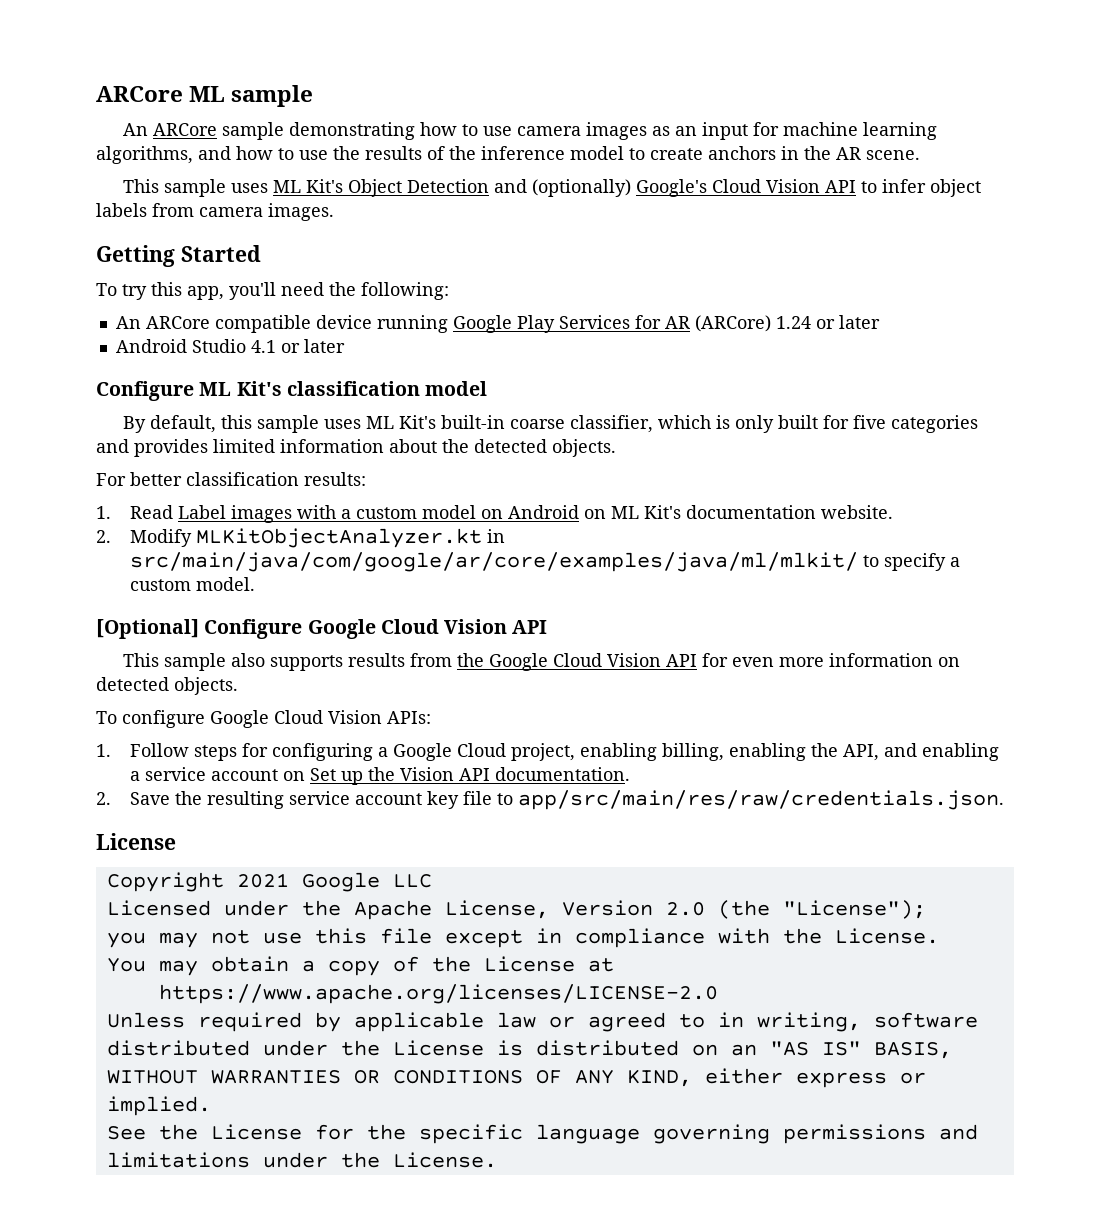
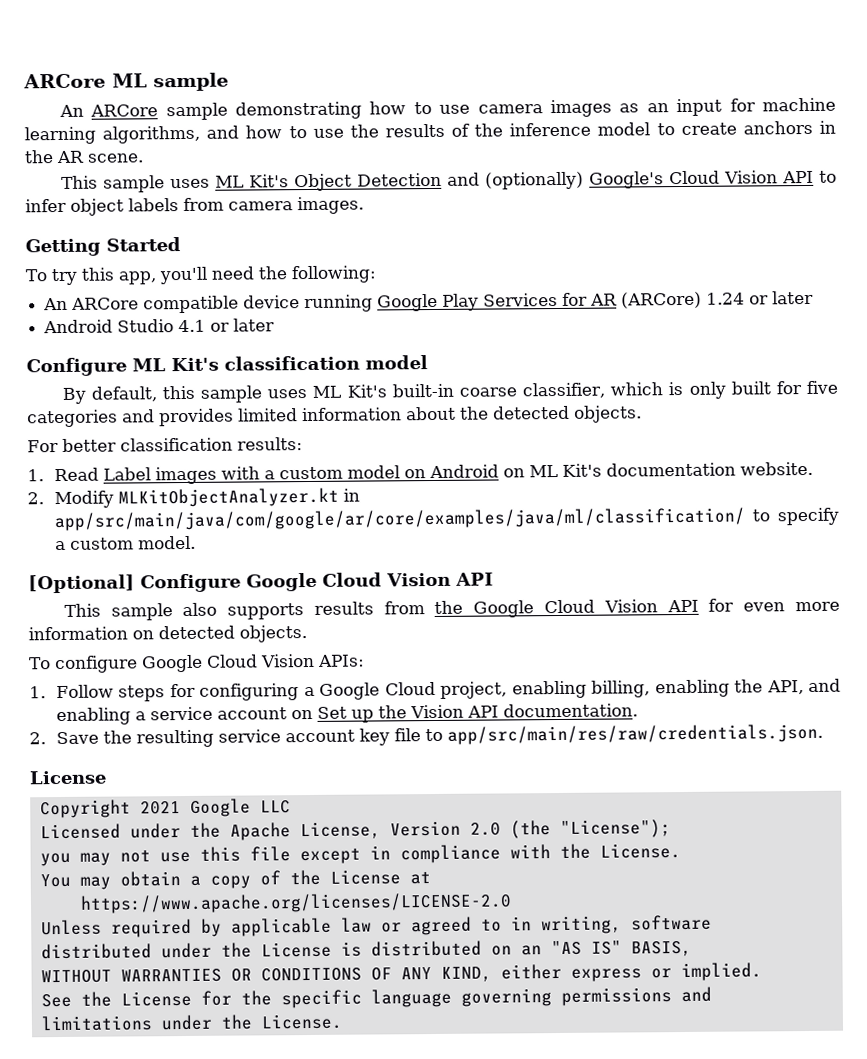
- 2. Modify MLKitObjectAnalyzer.kt in src/main/java/com/google/ar/core/examples/java/ml/mlkit/ to specify a custom model.
+ 2. Modify MLKitObjectAnalyzer.kt in app/src/main/java/com/google/ar/core/examples/java/ml/classification/ to specify a custom model.

